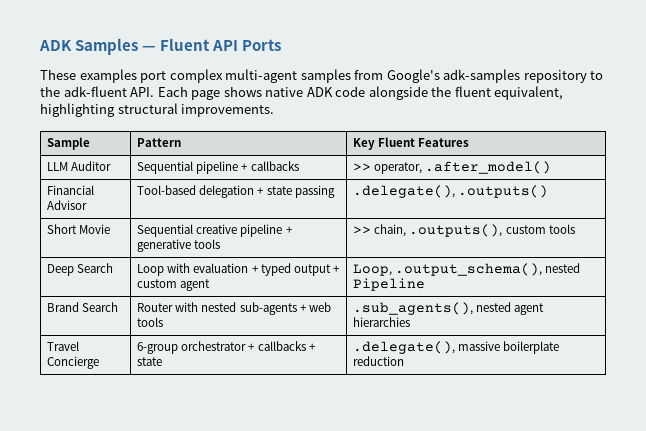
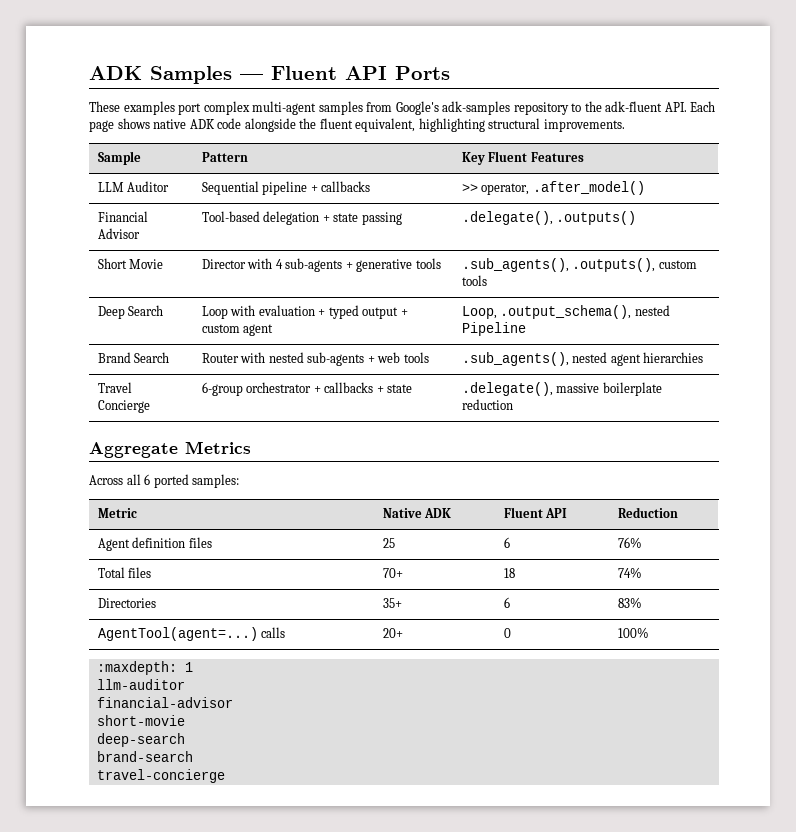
- Short Movie | Sequential creative pipeline + generative tools | >> chain, .outputs(), custom tools
+ Short Movie | Director with 4 sub-agents + generative tools | .sub_agents(), .outputs(), custom tools
+ Aggregate Metrics
+ Across all 6 ported samples:
+ Metric | Native ADK | Fluent API | Reduction
+ Agent definition files | 25 | 6 | 76%
+ Total files | 70+ | 18 | 74%
+ Directories | 35+ | 6 | 83%
+ AgentTool(agent=...) calls | 20+ | 0 | 100%
+ :maxdepth: 1
+ llm-auditor
+ financial-advisor
+ short-movie
+ deep-search
+ brand-search
+ travel-concierge

